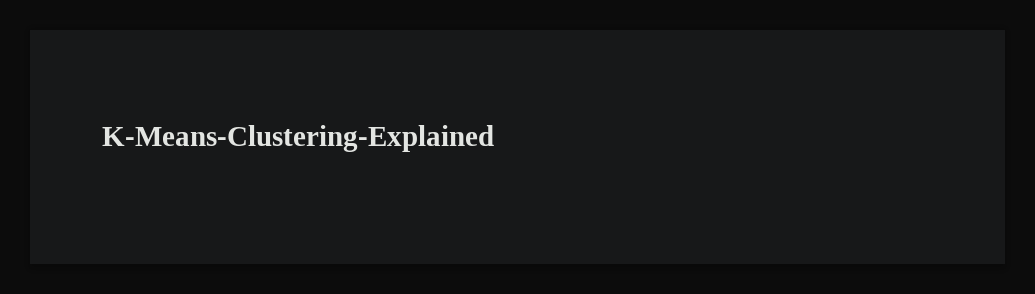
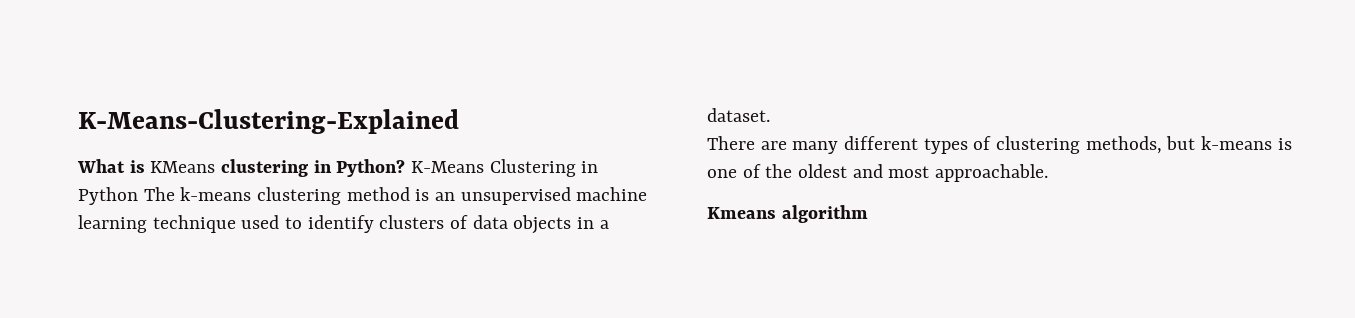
+ What is KMeans clustering in Python? K-Means Clustering in Python The k-means clustering method is an unsupervised machine learning technique used to identify clusters of data objects in a dataset.
+ There are many different types of clustering methods, but k-means is one of the oldest and most approachable.
+ Kmeans algorithm

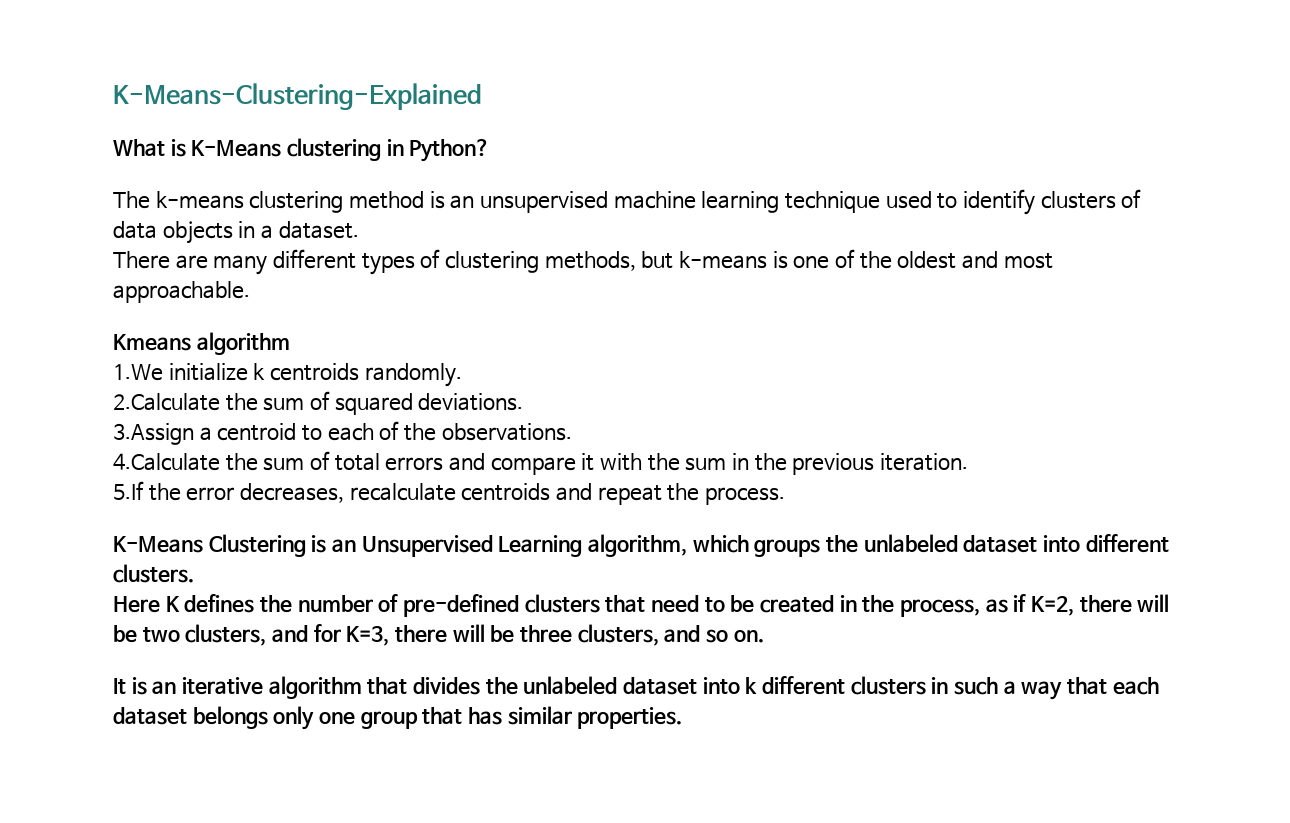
- What is KMeans clustering in Python? K-Means Clustering in Python The k-means clustering method is an unsupervised machine learning technique used to identify clusters of data objects in a dataset.
+ What is K-Means clustering in Python?
+ The k-means clustering method is an unsupervised machine learning technique used to identify clusters of data objects in a dataset.
+ 1.We initialize k centroids randomly.
+ 2.Calculate the sum of squared deviations.
+ 3.Assign a centroid to each of the observations.
+ 4.Calculate the sum of total errors and compare it with the sum in the previous iteration.
+ 5.If the error decreases, recalculate centroids and repeat the process.
+ K-Means Clustering is an Unsupervised Learning algorithm, which groups the unlabeled dataset into different clusters.
+ Here K defines the number of pre-defined clusters that need to be created in the process, as if K=2, there will be two clusters, and for K=3, there will be three clusters, and so on.
+ It is an iterative algorithm that divides the unlabeled dataset into k different clusters in such a way that each dataset belongs only one group that has similar properties.

